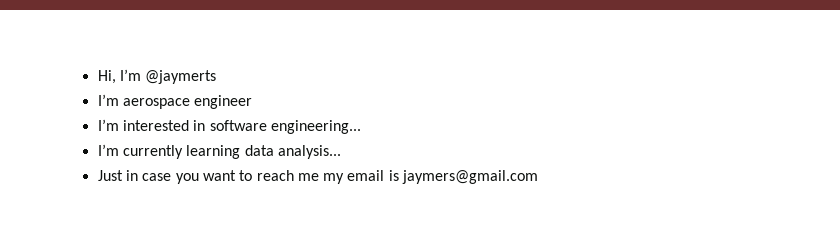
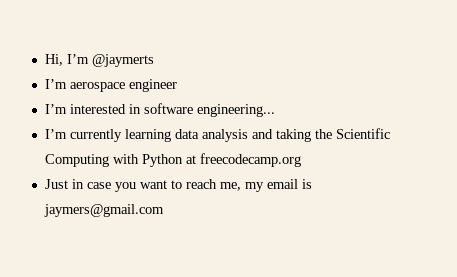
- I’m currently learning data analysis...
+ I’m currently learning data analysis and taking the Scientific Computing with Python at freecodecamp.org
- Just in case you want to reach me my email is jaymers@gmail.com
+ Just in case you want to reach me, my email is jaymers@gmail.com

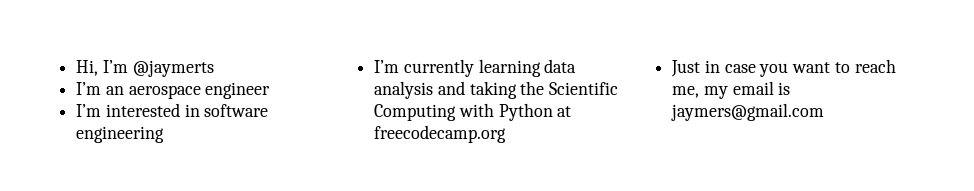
- I’m aerospace engineer
+ I’m an aerospace engineer
- I’m interested in software engineering...
+ I’m interested in software engineering

